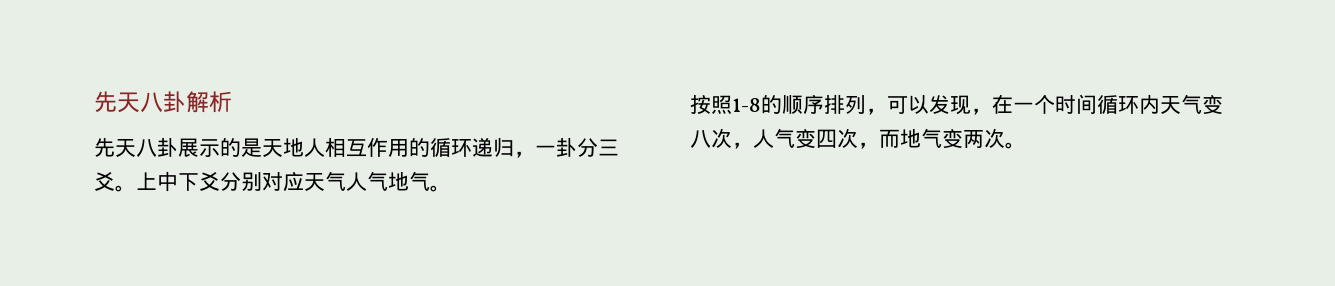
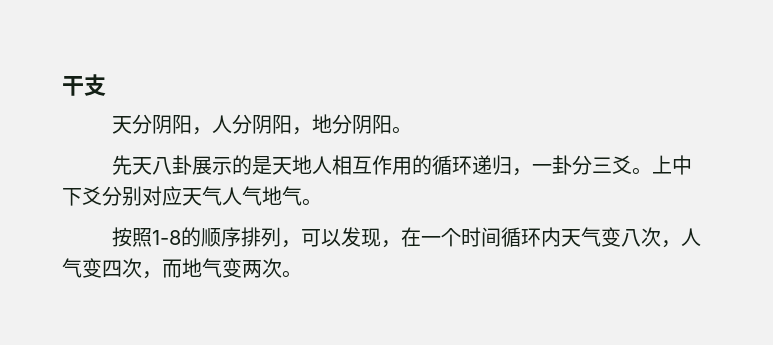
- 先天八卦解析
+ 干支
+ 天分阴阳，人分阴阳，地分阴阳。

